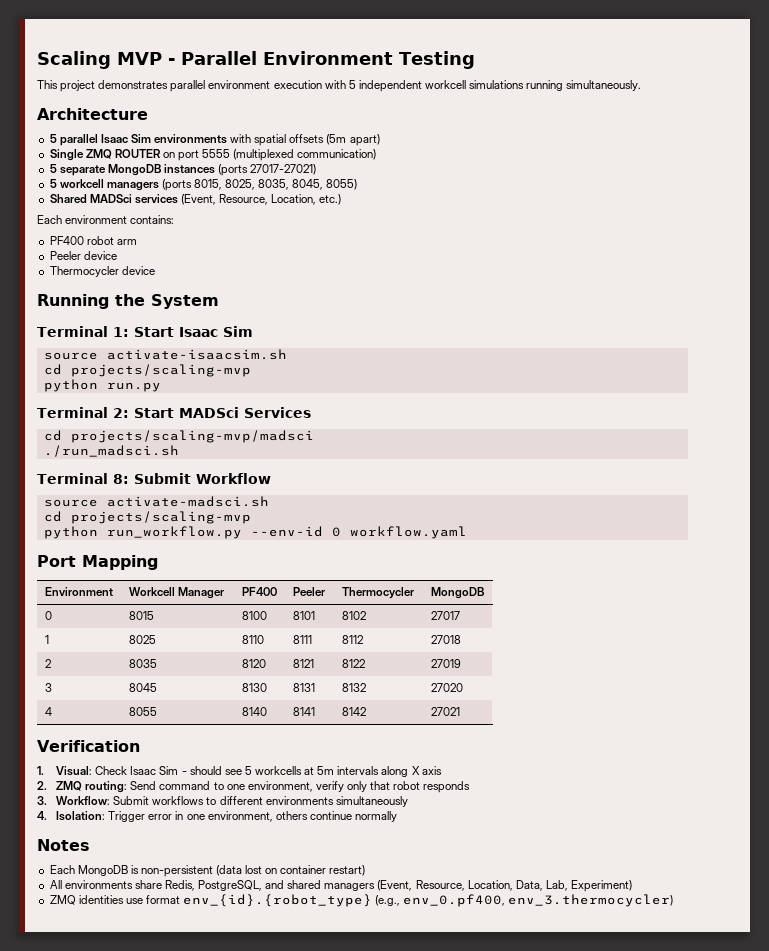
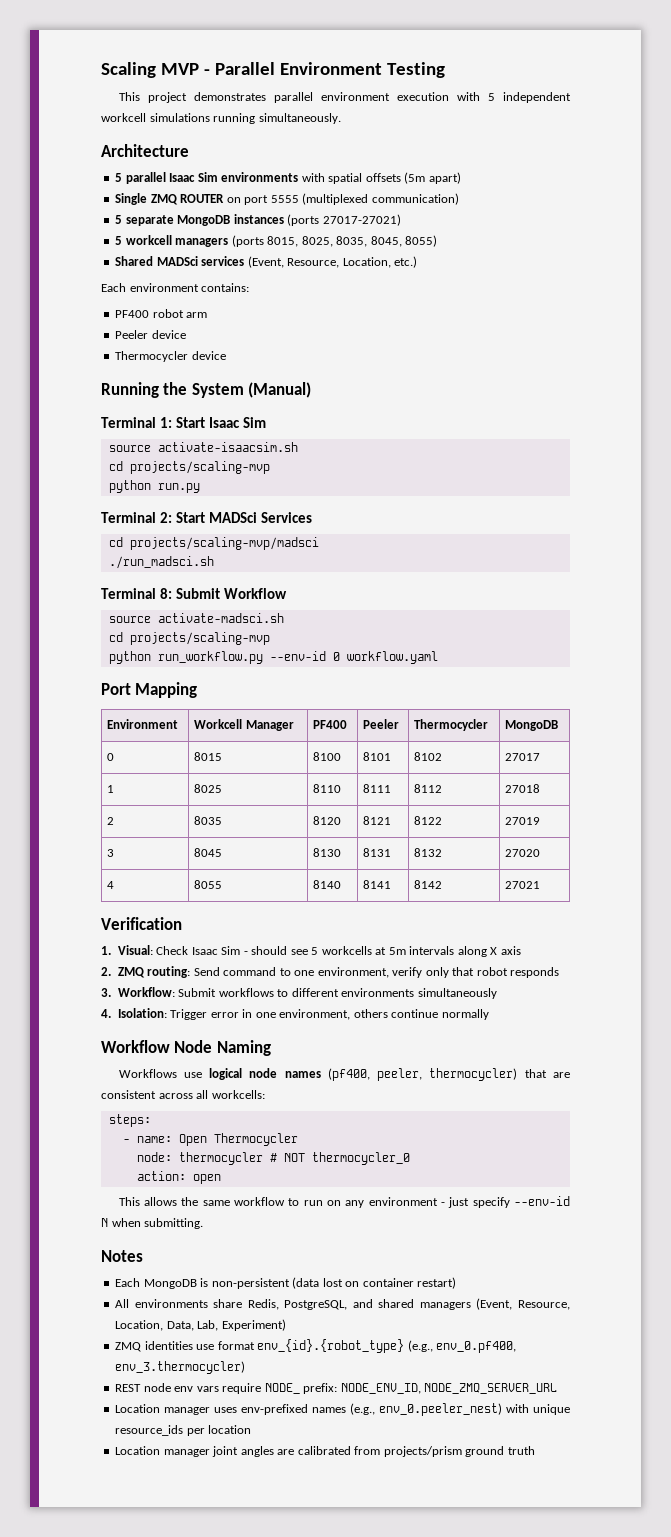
- Running the System
+ Running the System (Manual)
+ Workflow Node Naming
+ Workflows use logical node names (pf400, peeler, thermocycler) that are consistent across all workcells:
+ steps:
+ - name: Open Thermocycler
+ node: thermocycler # NOT thermocycler_0
+ action: open
+ This allows the same workflow to run on any environment - just specify --env-id N when submitting.
+ REST node env vars require NODE_ prefix: NODE_ENV_ID, NODE_ZMQ_SERVER_URL
+ Location manager uses env-prefixed names (e.g., env_0.peeler_nest) with unique resource_ids per location
+ Location manager joint angles are calibrated from projects/prism ground truth

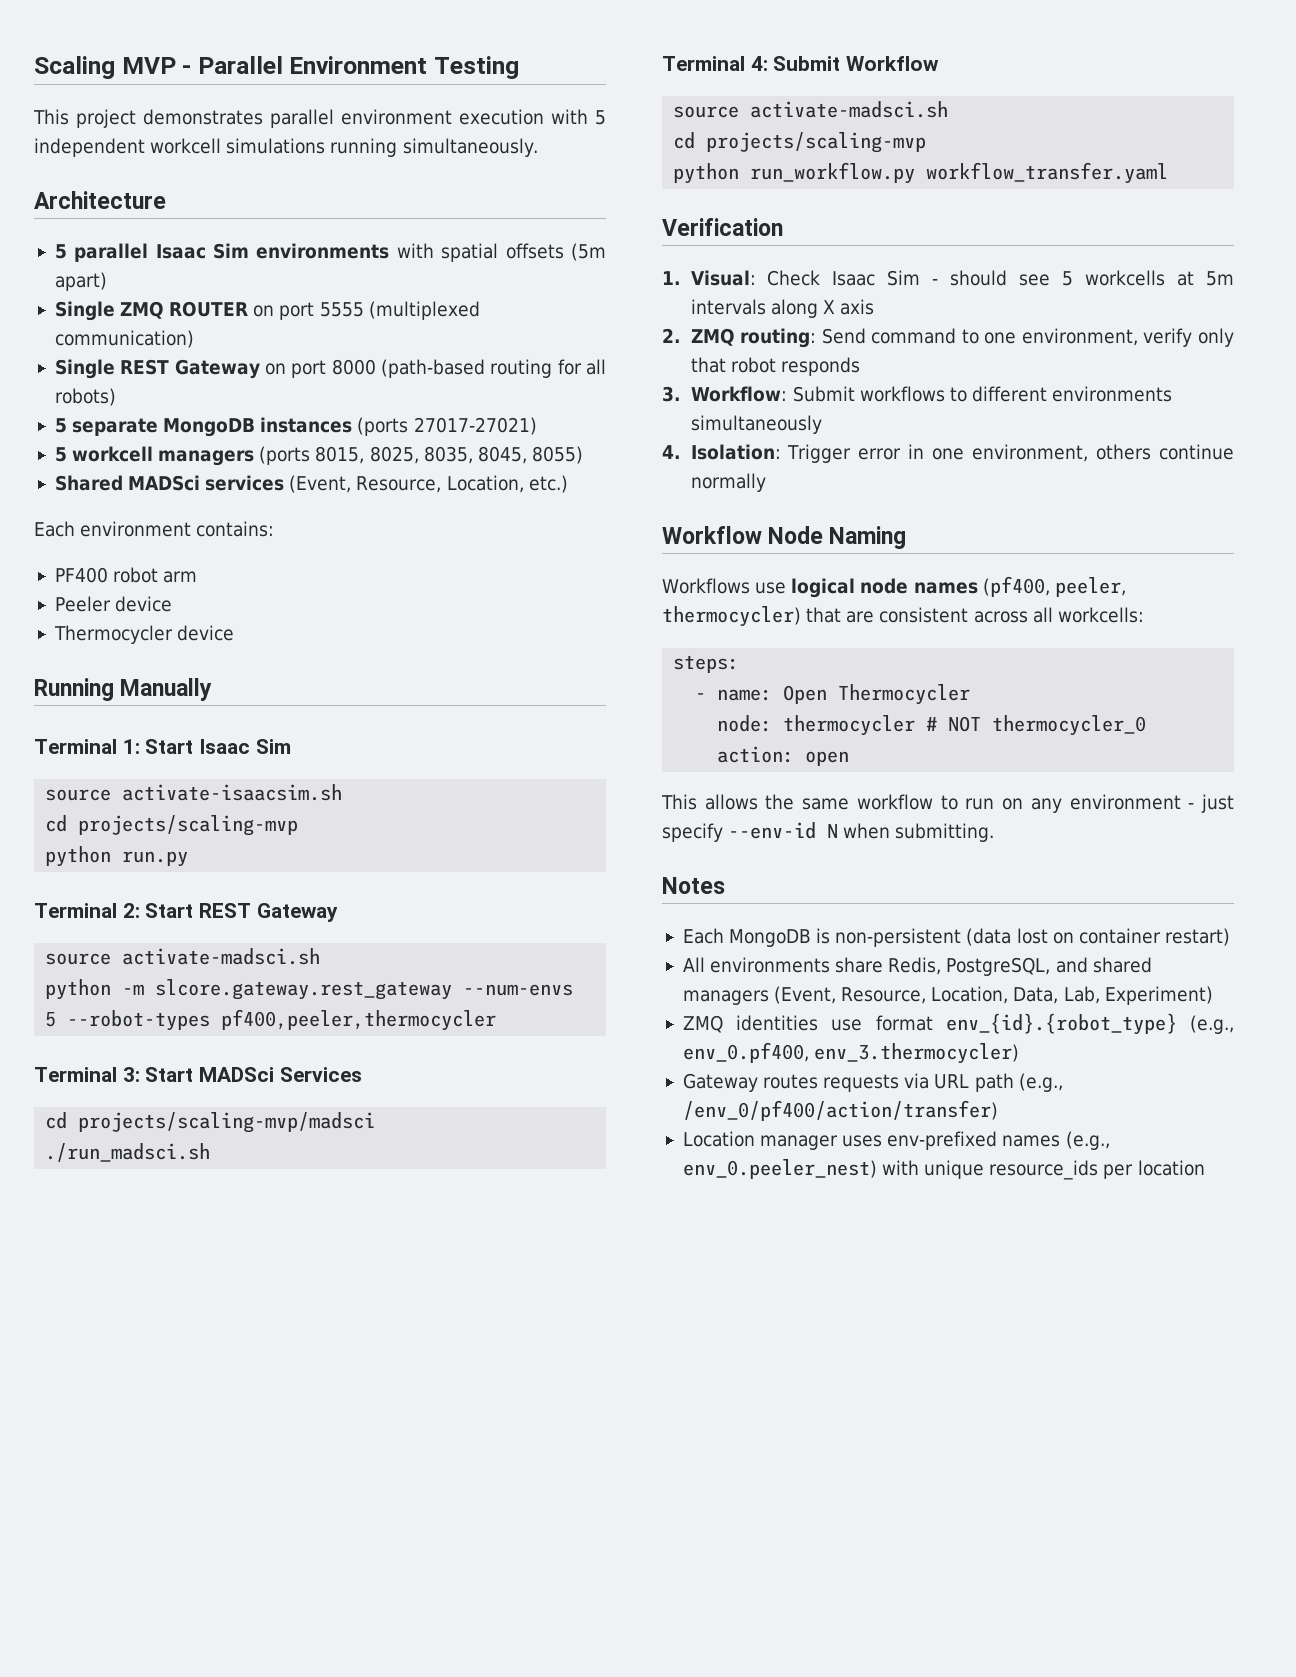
+ Single REST Gateway on port 8000 (path-based routing for all robots)
- Running the System (Manual)
+ Running Manually
- Terminal 2: Start MADSci Services
+ Terminal 2: Start REST Gateway
+ source activate-madsci.sh
+ python -m slcore.gateway.rest_gateway --num-envs 5 --robot-types pf400,peeler,thermocycler
+ Terminal 3: Start MADSci Services
- Terminal 8: Submit Workflow
+ Terminal 4: Submit Workflow
- python run_workflow.py --env-id 0 workflow.yaml
- Port Mapping
- Environment | Workcell Manager | PF400 | Peeler | Thermocycler | MongoDB
- 0 | 8015 | 8100 | 8101 | 8102 | 27017
- 1 | 8025 | 8110 | 8111 | 8112 | 27018
- 2 | 8035 | 8120 | 8121 | 8122 | 27019
- 3 | 8045 | 8130 | 8131 | 8132 | 27020
- 4 | 8055 | 8140 | 8141 | 8142 | 27021
+ python run_workflow.py workflow_transfer.yaml
- REST node env vars require NODE_ prefix: NODE_ENV_ID, NODE_ZMQ_SERVER_URL
+ Gateway routes requests via URL path (e.g., /env_0/pf400/action/transfer)
- Location manager joint angles are calibrated from projects/prism ground truth

